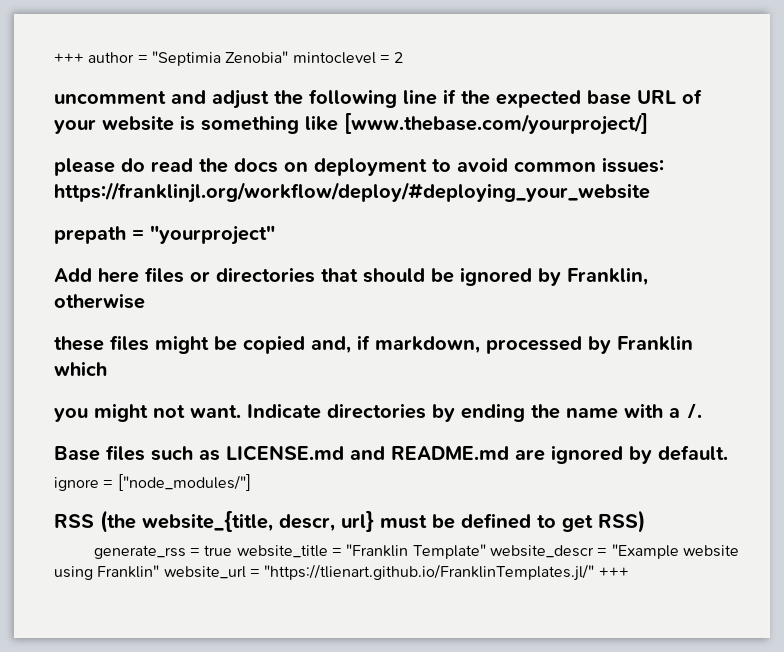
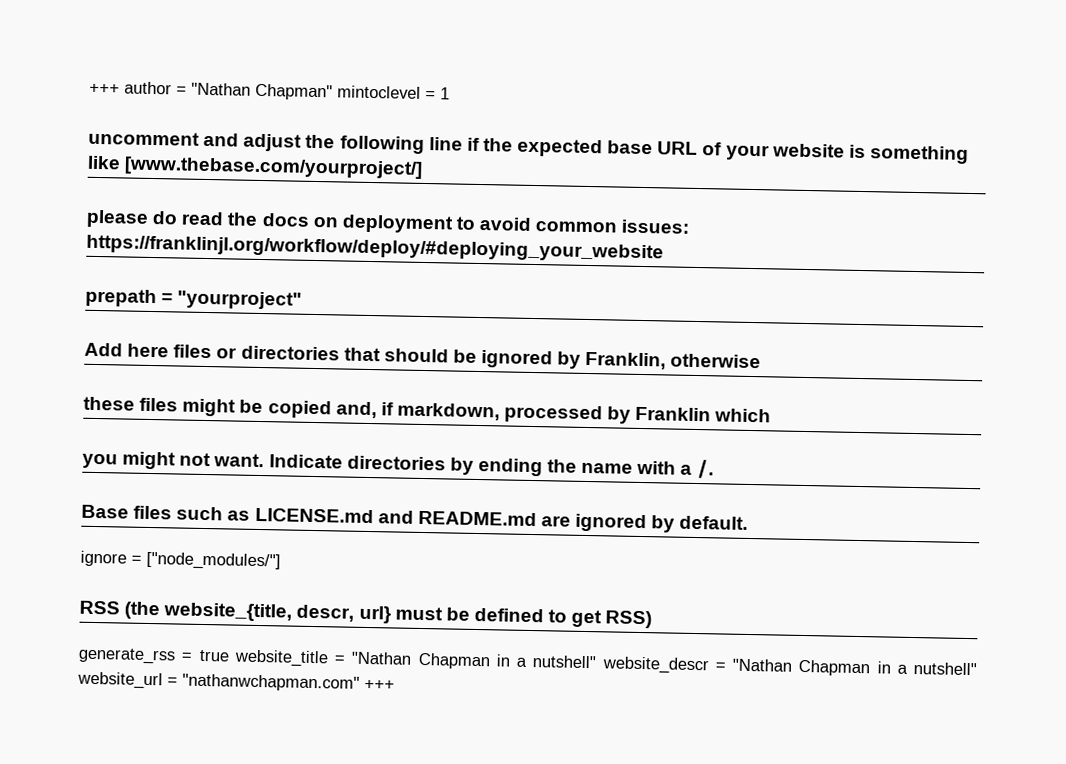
- +++ author = "Septimia Zenobia" mintoclevel = 2
+ +++ author = "Nathan Chapman" mintoclevel = 1
- generate_rss = true website_title = "Franklin Template" website_descr = "Example website using Franklin" website_url = "https://tlienart.github.io/FranklinTemplates.jl/" +++
+ generate_rss = true website_title = "Nathan Chapman in a nutshell" website_descr = "Nathan Chapman in a nutshell" website_url = "nathanwchapman.com" +++

